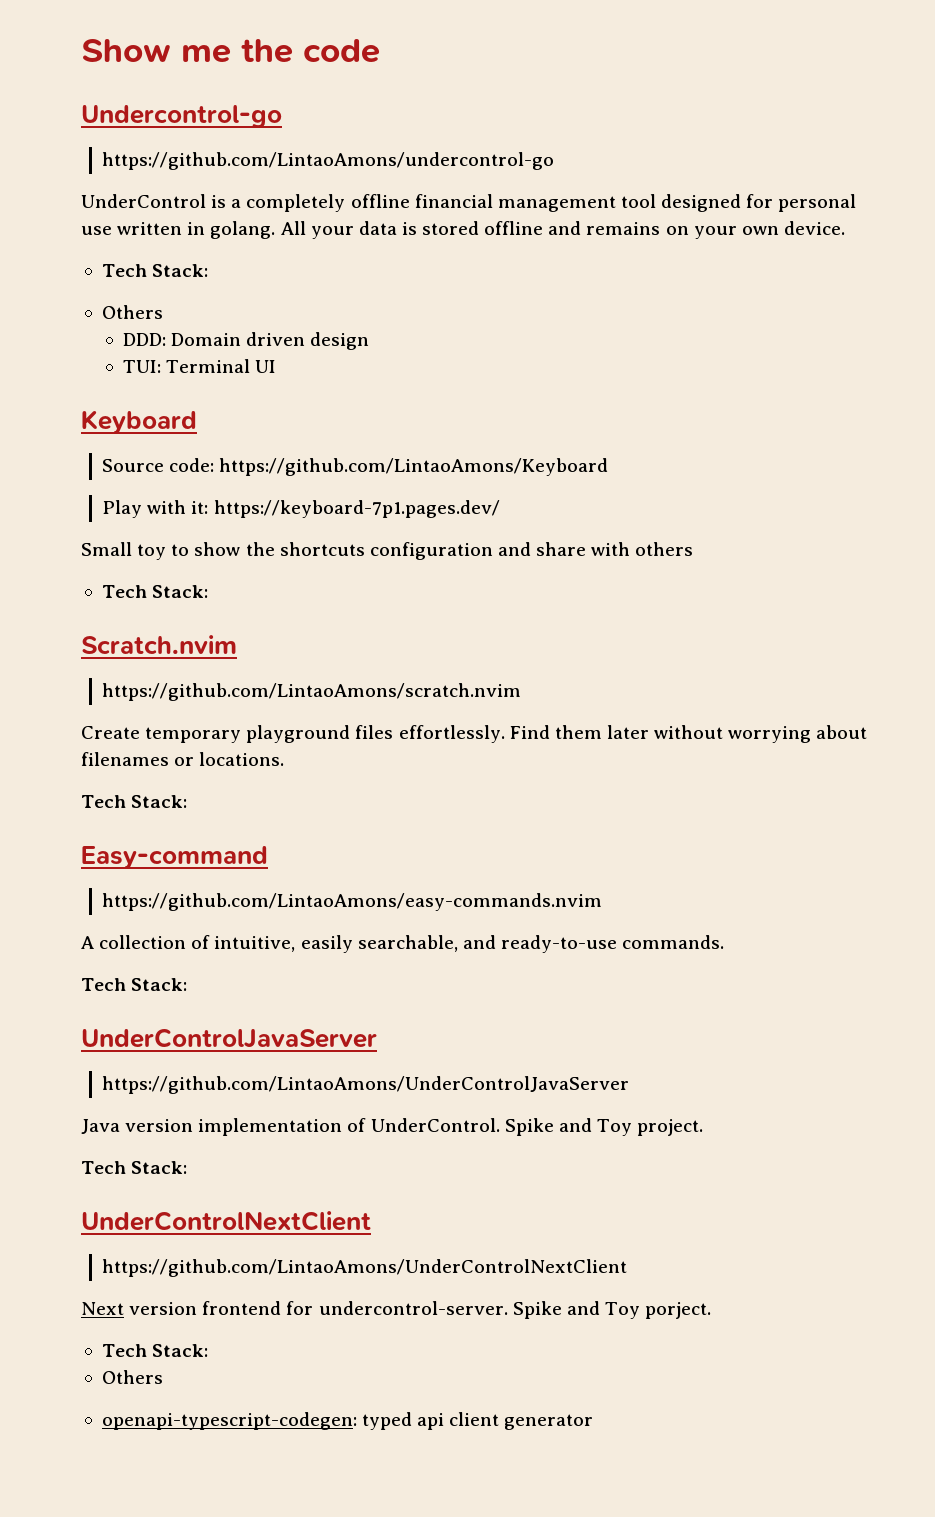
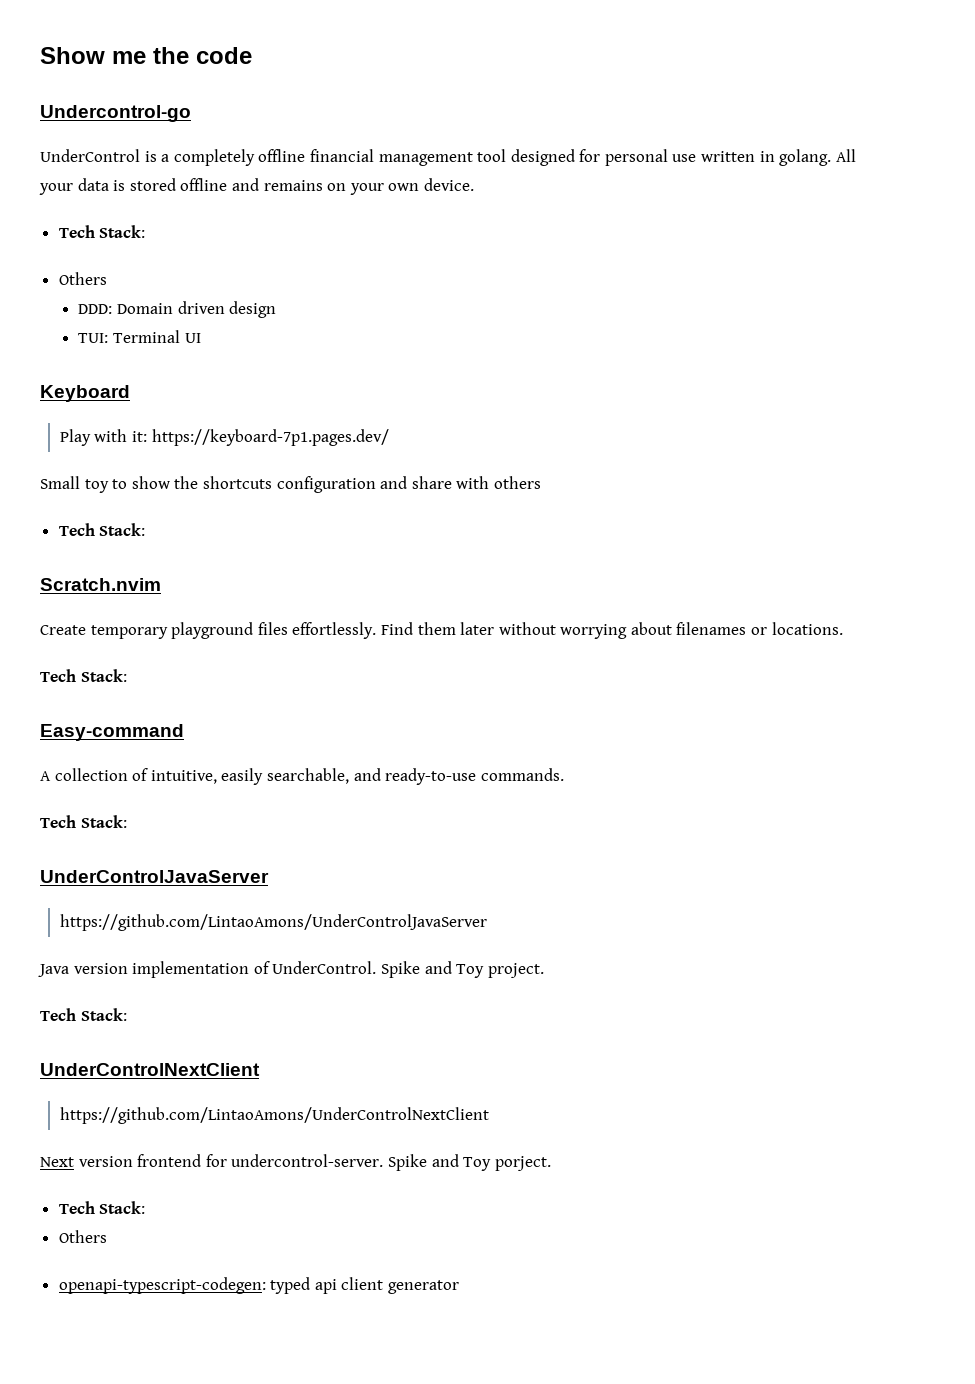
- https://github.com/LintaoAmons/undercontrol-go
- Source code: https://github.com/LintaoAmons/Keyboard
- https://github.com/LintaoAmons/scratch.nvim
- https://github.com/LintaoAmons/easy-commands.nvim

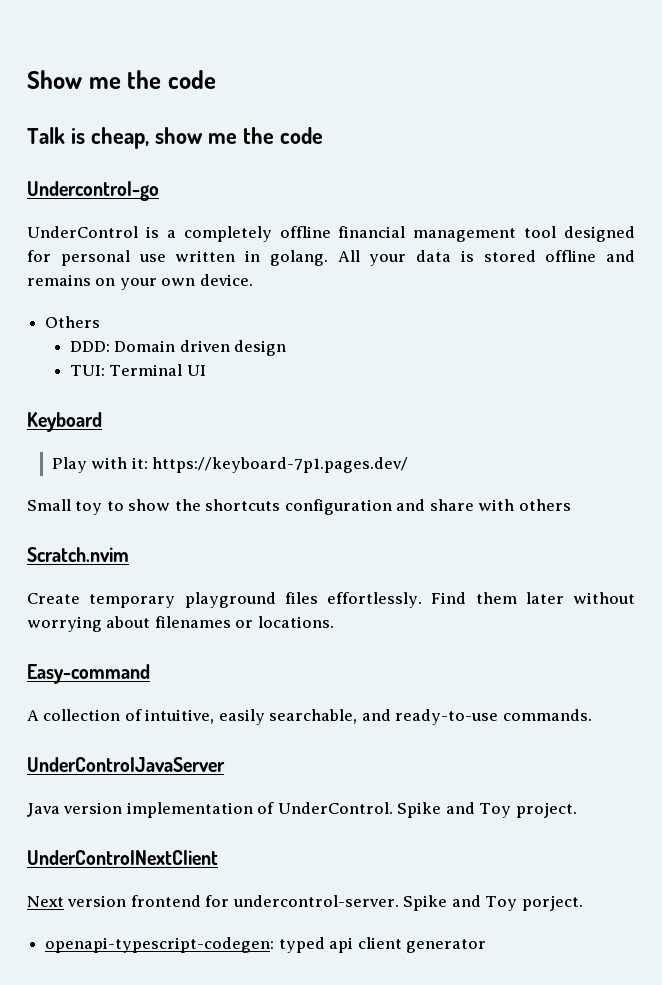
+ Talk is cheap, show me the code
  All your data is stored offline and remains on your own device.
- Tech Stack:
  Small toy to show the shortcuts configuration and share with others
- Tech Stack:
  Find them later without worrying about filenames or locations.
- Tech Stack:
  A collection of intuitive, easily searchable, and ready-to-use commands.
- Tech Stack:
- https://github.com/LintaoAmons/UnderControlJavaServer
  Spike and Toy project.
- Tech Stack:
- https://github.com/LintaoAmons/UnderControlNextClient
  Spike and Toy porject.
- Tech Stack:
- Others

